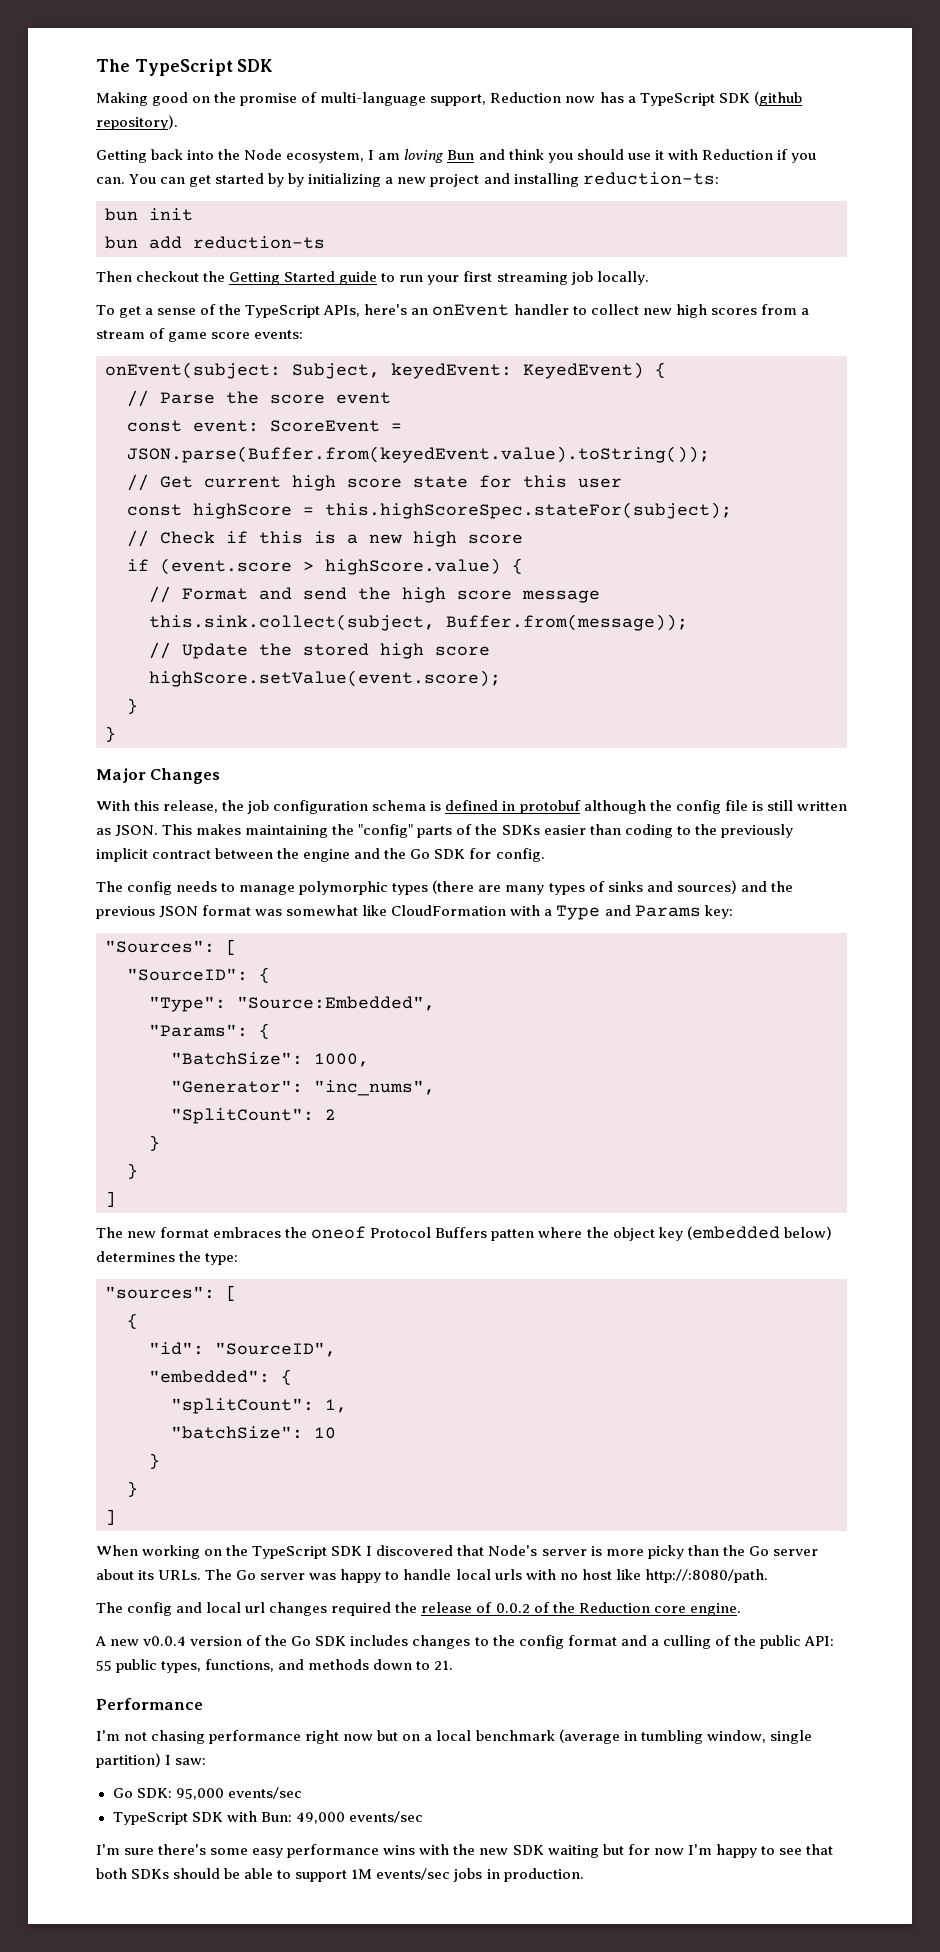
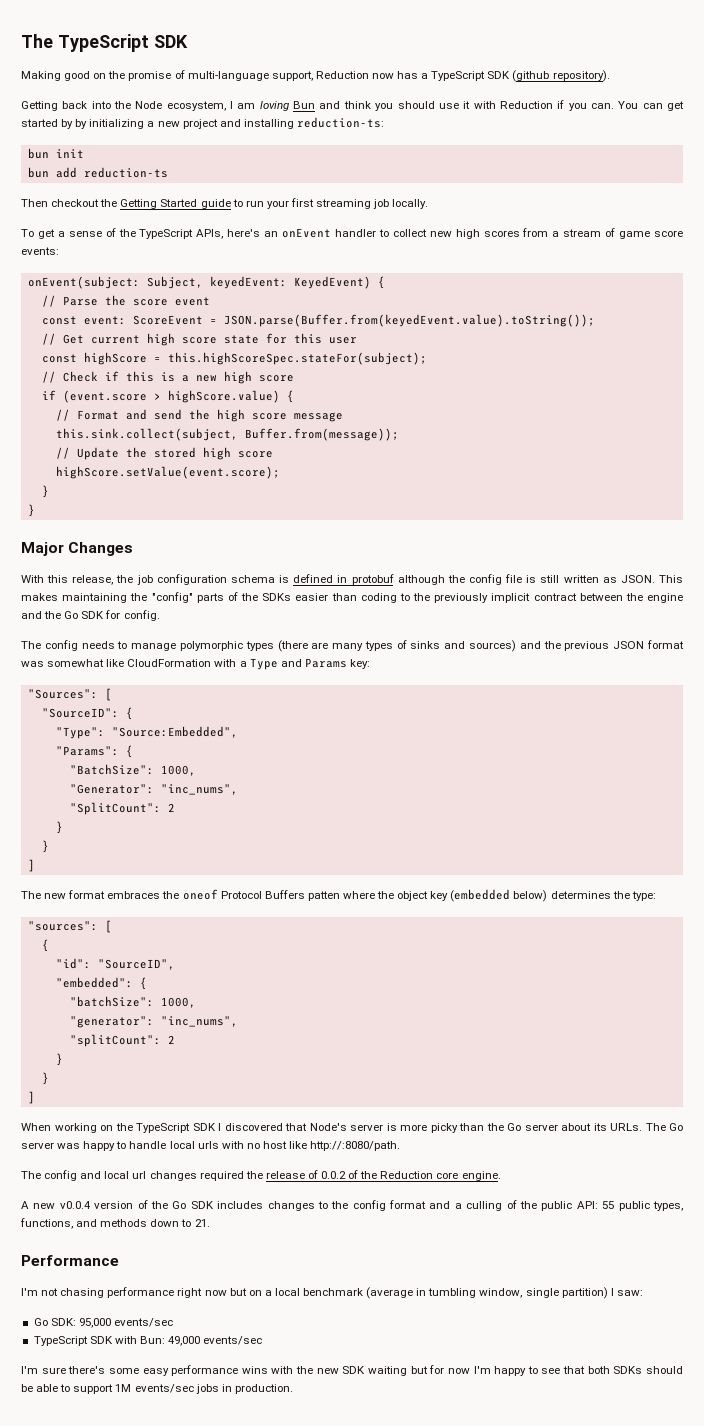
- "splitCount": 1,
- "batchSize": 10
+ "batchSize": 1000,
+ "generator": "inc_nums",
+ "splitCount": 2

